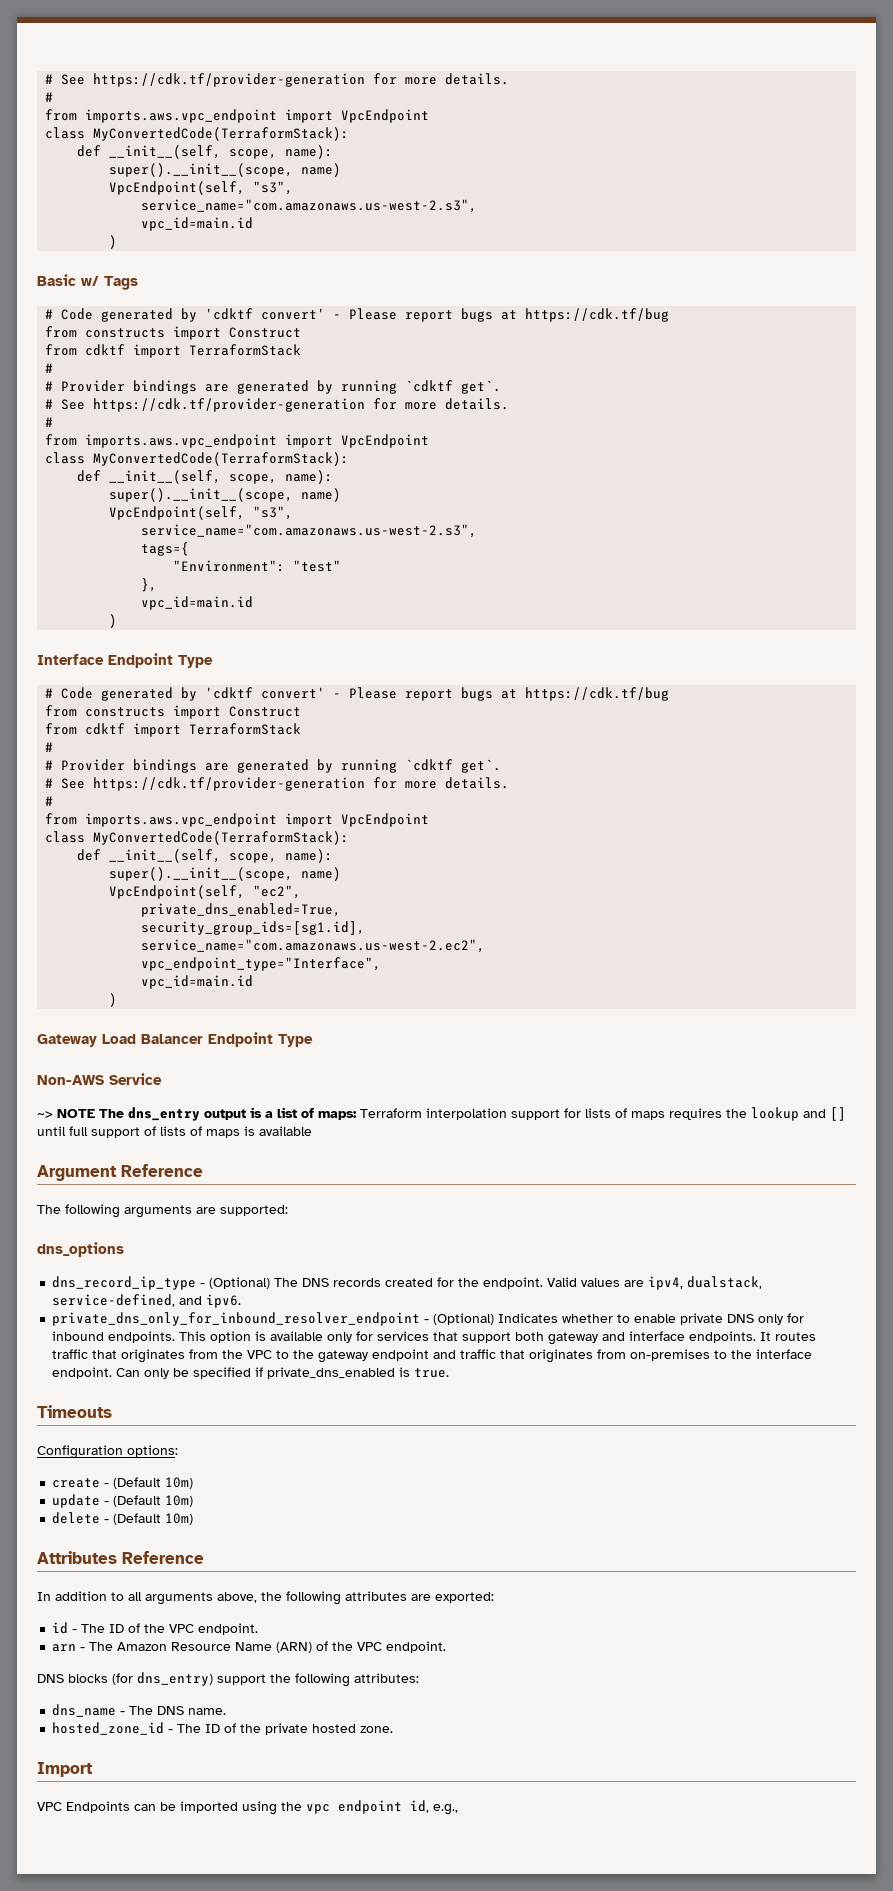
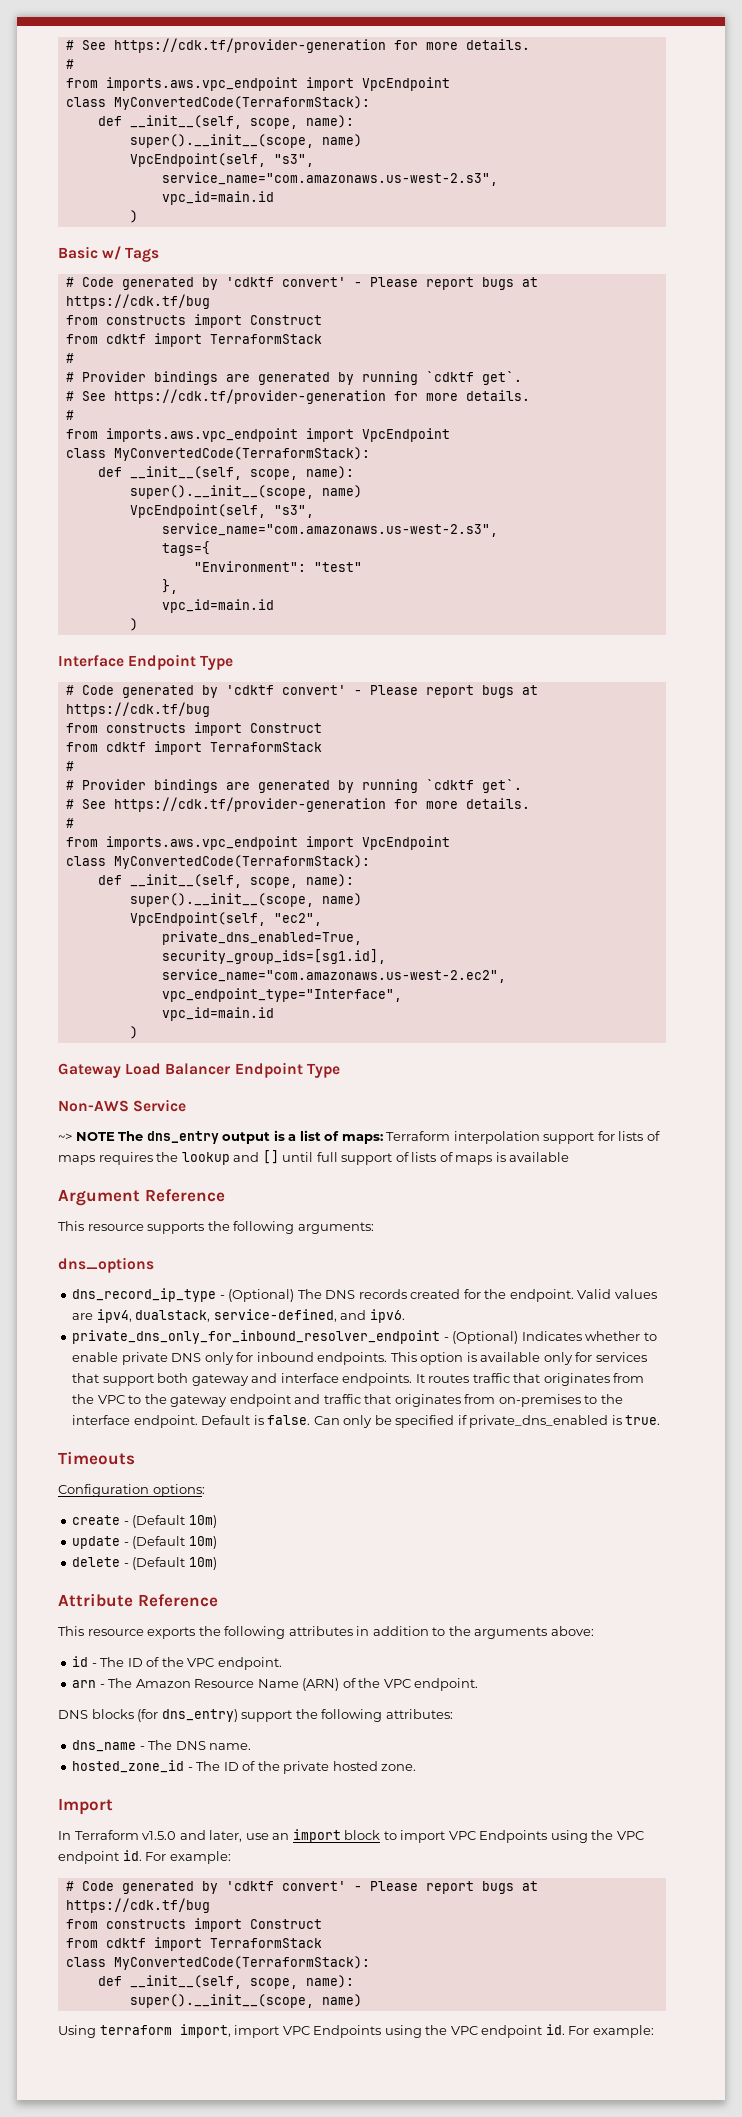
- The following arguments are supported:
+ This resource supports the following arguments:
+ Default is false.
- Attributes Reference
- In addition to all arguments above, the following attributes are exported:
+ Attribute Reference
+ This resource exports the following attributes in addition to the arguments above:
- VPC Endpoints can be imported using the vpc endpoint id, e.g.,
+ In Terraform v1.5.0 and later, use an import block to import VPC Endpoints using the VPC endpoint id. For example:
+ # Code generated by 'cdktf convert' - Please report bugs at https://cdk.tf/bug
+ from constructs import Construct
+ from cdktf import TerraformStack
+ class MyConvertedCode(TerraformStack):
+ def __init__(self, scope, name):
+ super().__init__(scope, name)
+ Using terraform import, import VPC Endpoints using the VPC endpoint id. For example:

